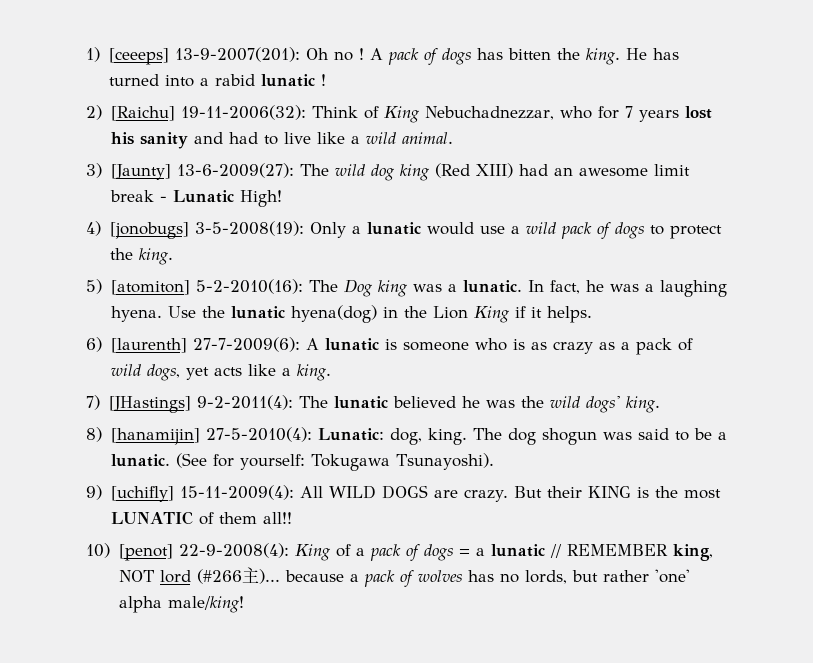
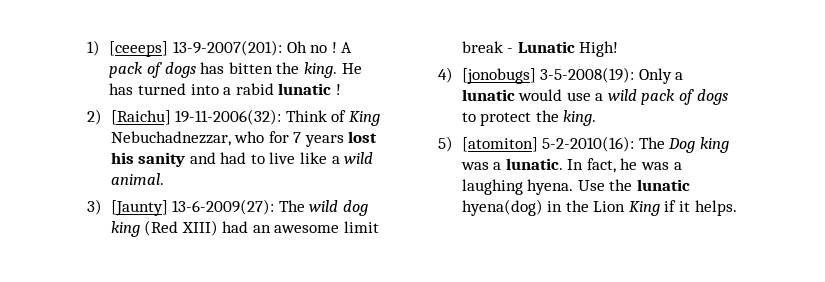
- 6) [laurenth] 27-7-2009(6): A lunatic is someone who is as crazy as a pack of wild dogs, yet acts like a king.
- 7) [JHastings] 9-2-2011(4): The lunatic believed he was the wild dogs' king.
- 8) [hanamijin] 27-5-2010(4): Lunatic: dog, king. The dog shogun was said to be a lunatic. (See for yourself: Tokugawa Tsunayoshi).
- 9) [uchifly] 15-11-2009(4): All WILD DOGS are crazy. But their KING is the most LUNATIC of them all!!
- 10) [penot] 22-9-2008(4): King of a pack of dogs = a lunatic // REMEMBER king, NOT lord (#266主)... because a pack of wolves has no lords, but rather 'one' alpha male/king!

